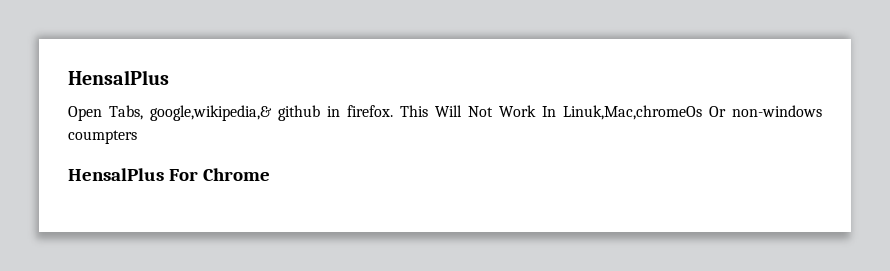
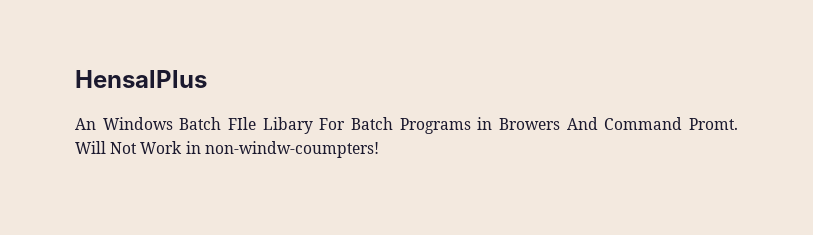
- Open Tabs, google,wikipedia,& github in firefox. This Will Not Work In Linuk,Mac,chromeOs Or non-windows coumpters
- HensalPlus For Chrome
+ An Windows Batch FIle Libary For Batch Programs in Browers And Command Promt. Will Not Work in non-windw-coumpters!

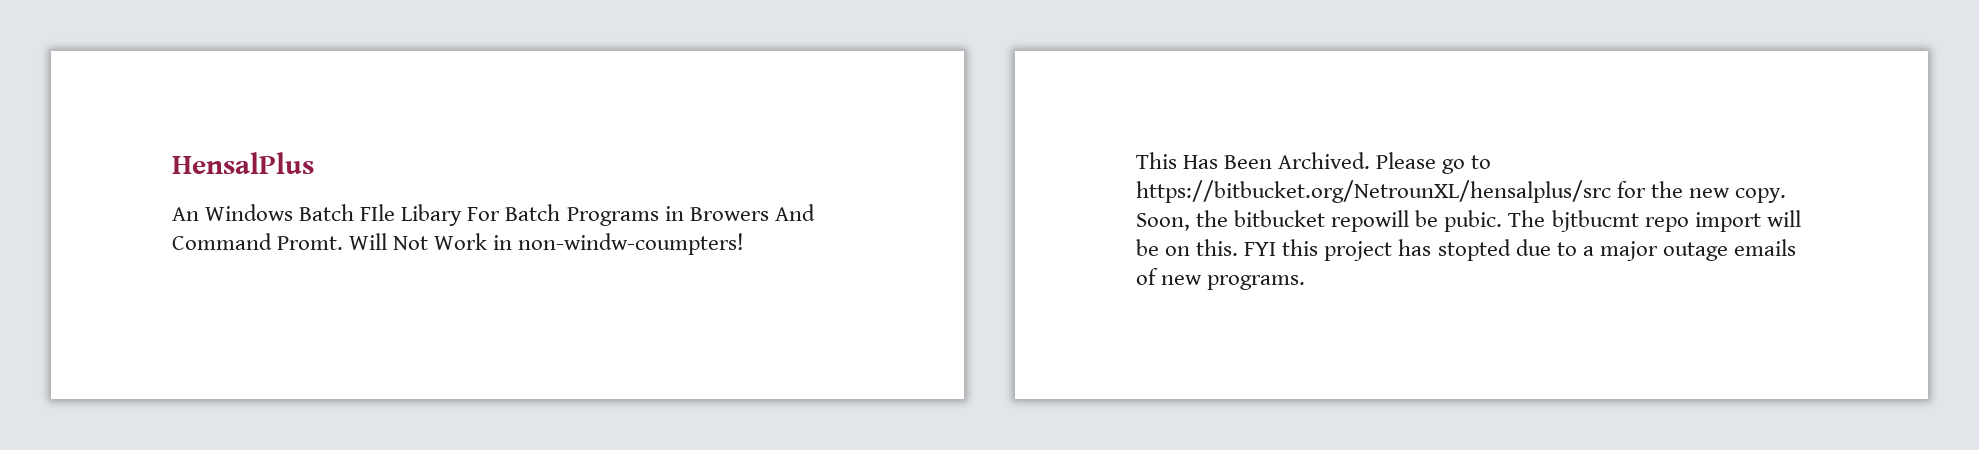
+ This Has Been Archived. Please go to https://bitbucket.org/NetrounXL/hensalplus/src for the new copy. Soon, the bitbucket repowill be pubic. The bjtbucmt repo import will be on this. FYI this project has stopted due to a major outage emails of new programs.

